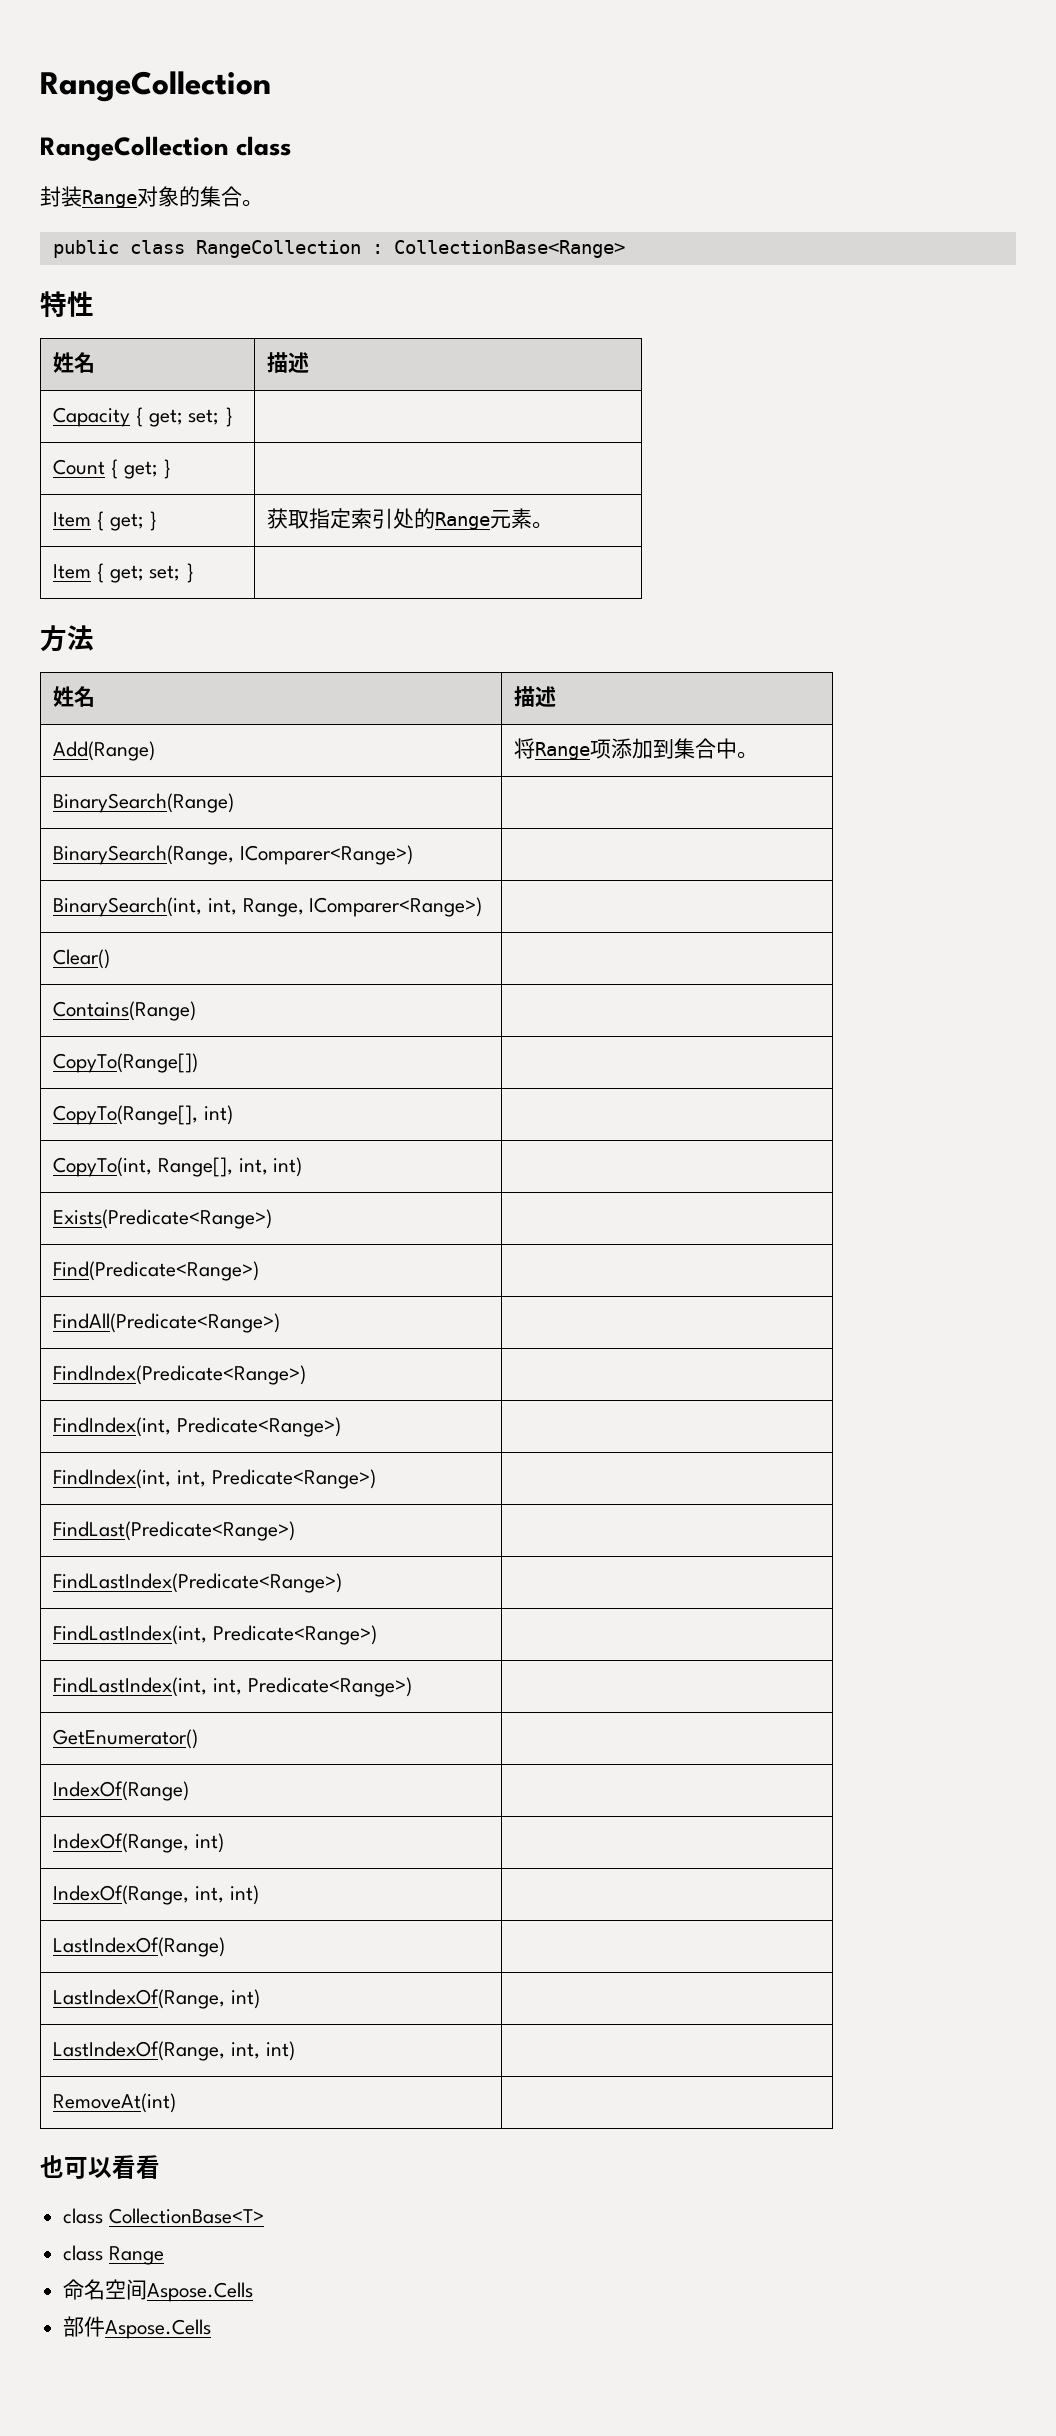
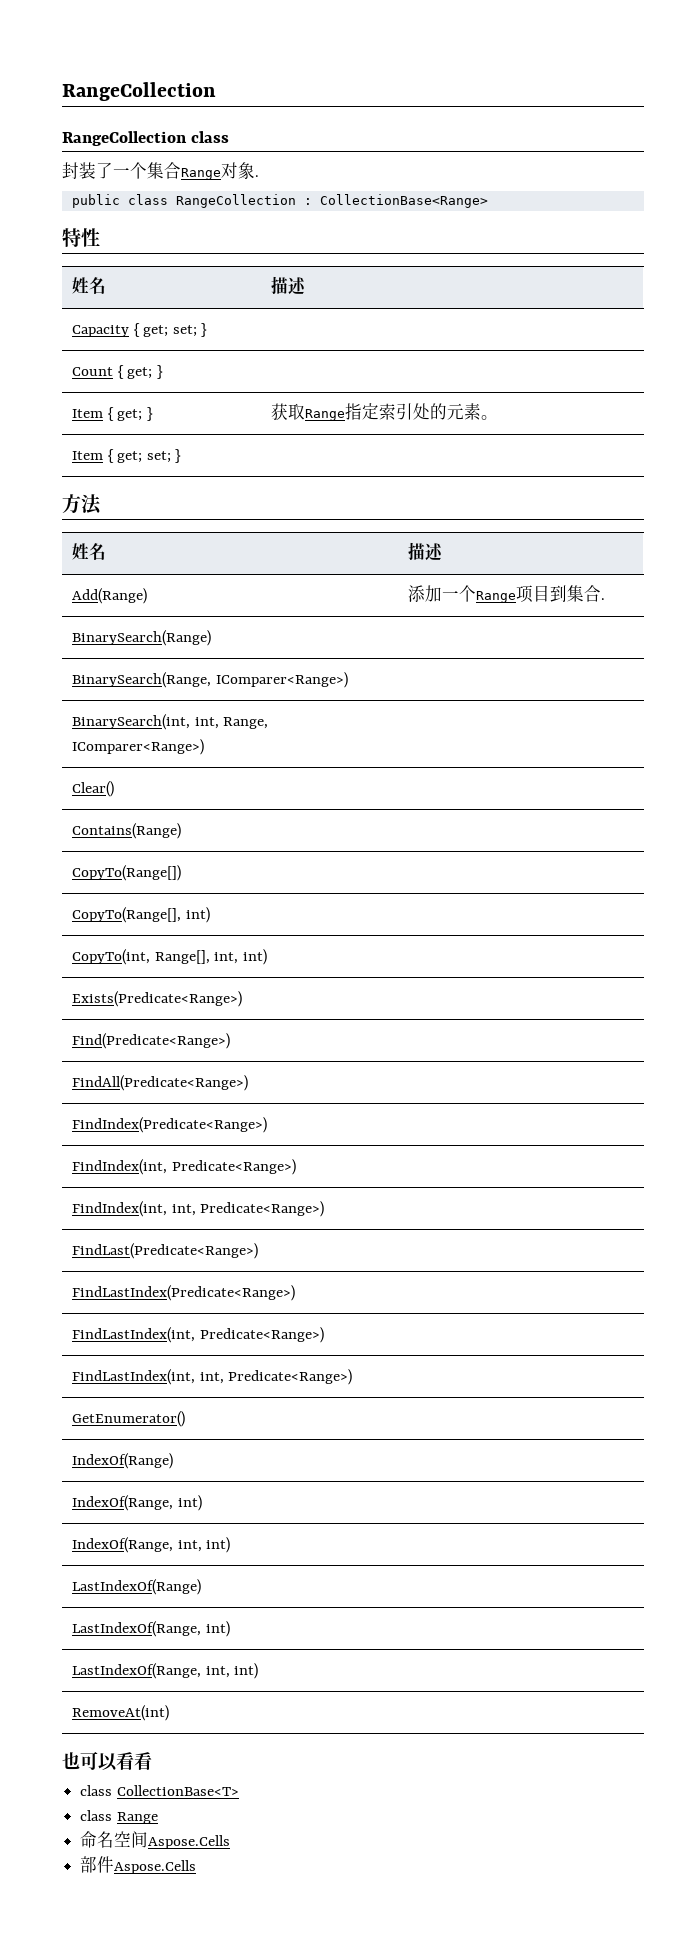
- 封装Range对象的集合。
+ 封装了一个集合Range对象.
- Item { get; } | 获取指定索引处的Range元素。
+ Item { get; } | 获取Range指定索引处的元素。
- Add(Range) | 将Range项添加到集合中。
+ Add(Range) | 添加一个Range项目到集合.

